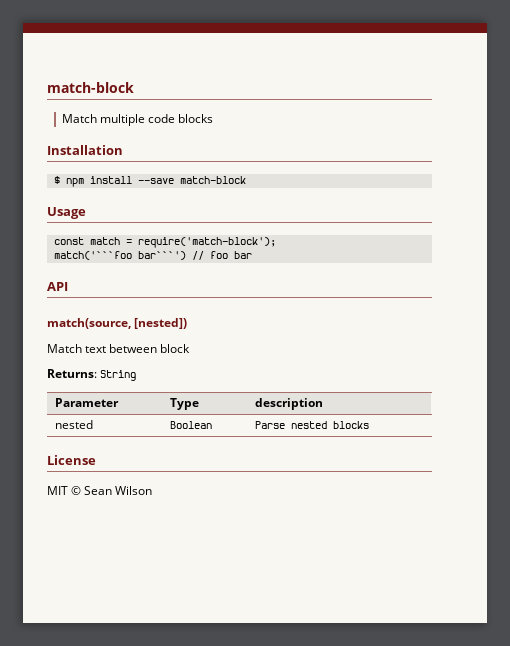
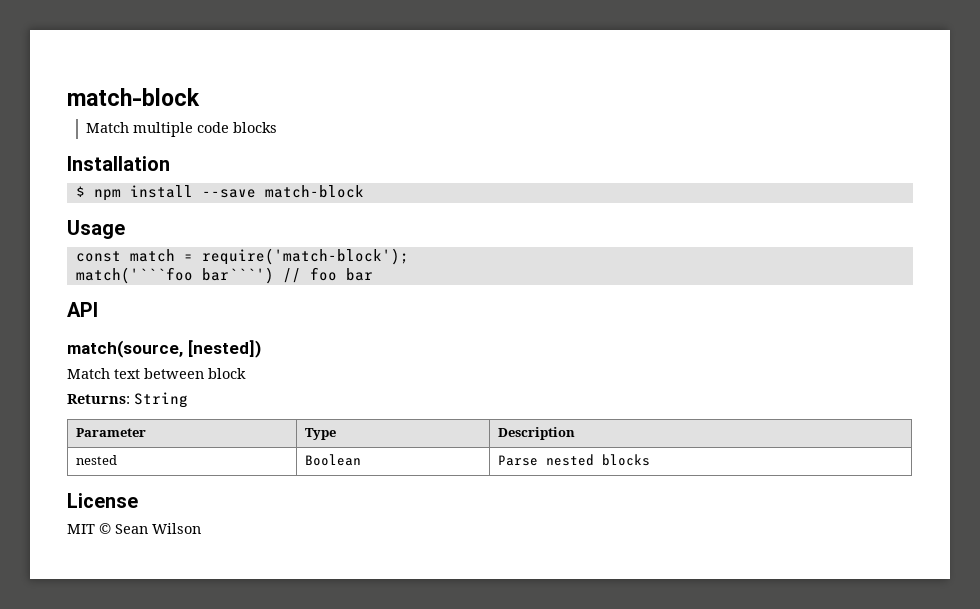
- Parameter | Type | description
+ Parameter | Type | Description

